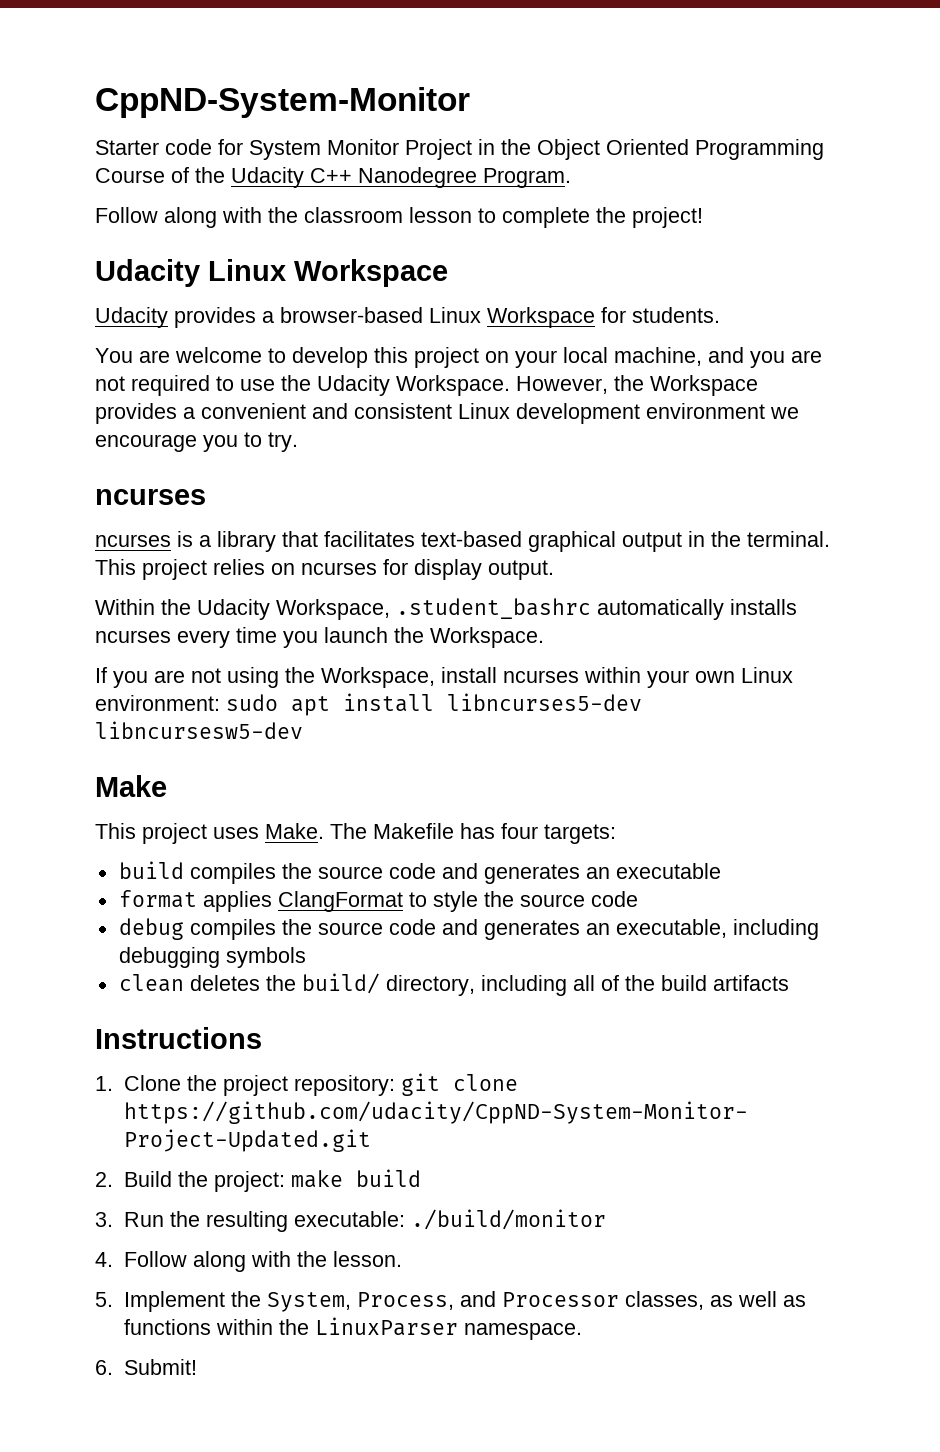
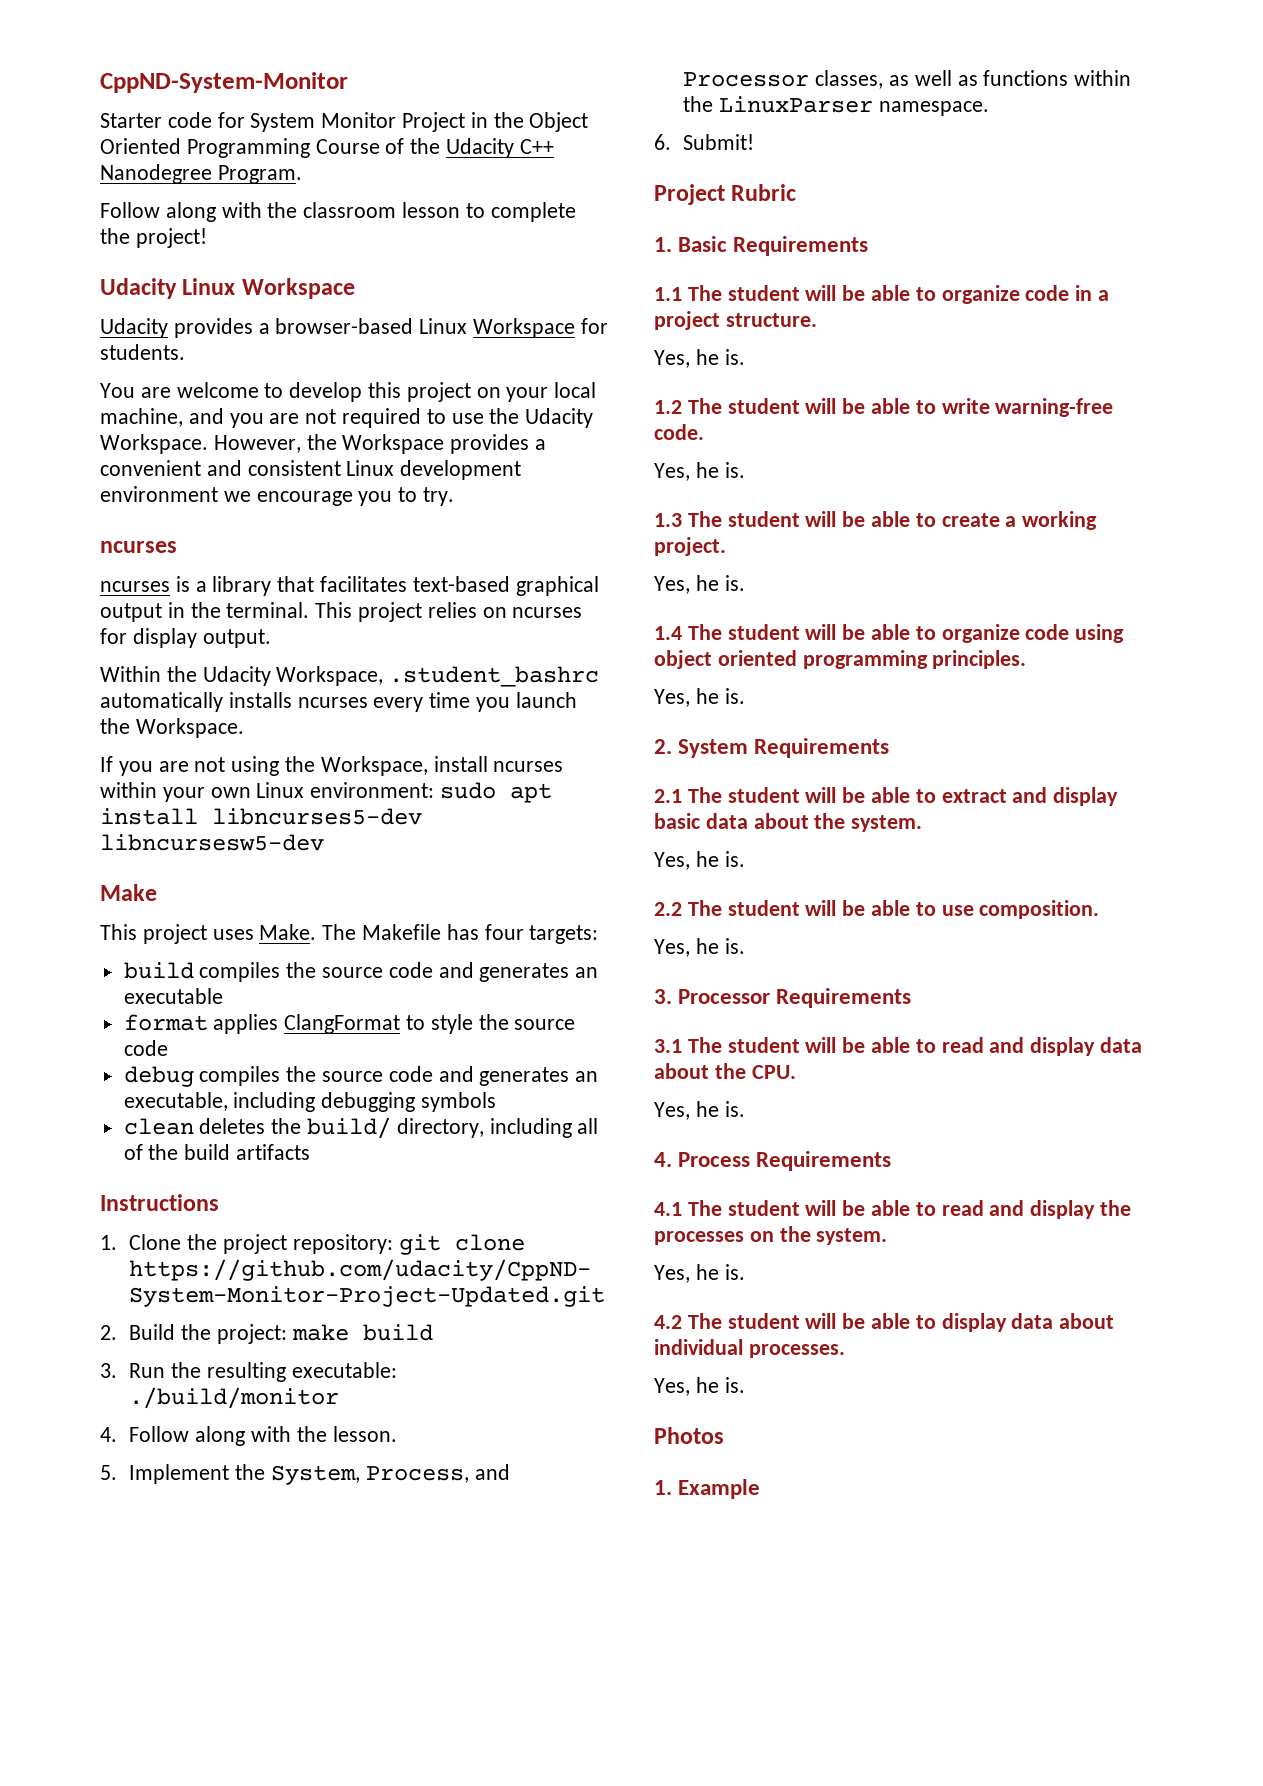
+ Project Rubric
+ 1. Basic Requirements
+ 1.1 The student will be able to organize code in a project structure.
+ Yes, he is.
+ 1.2 The student will be able to write warning-free code.
+ Yes, he is.
+ 1.3 The student will be able to create a working project.
+ Yes, he is.
+ 1.4 The student will be able to organize code using object oriented programming principles.
+ Yes, he is.
+ 2. System Requirements
+ 2.1 The student will be able to extract and display basic data about the system.
+ Yes, he is.
+ 2.2 The student will be able to use composition.
+ Yes, he is.
+ 3. Processor Requirements
+ 3.1 The student will be able to read and display data about the CPU.
+ Yes, he is.
+ 4. Process Requirements
+ 4.1 The student will be able to read and display the processes on the system.
+ Yes, he is.
+ 4.2 The student will be able to display data about individual processes.
+ Yes, he is.
+ Photos
+ 1. Example

